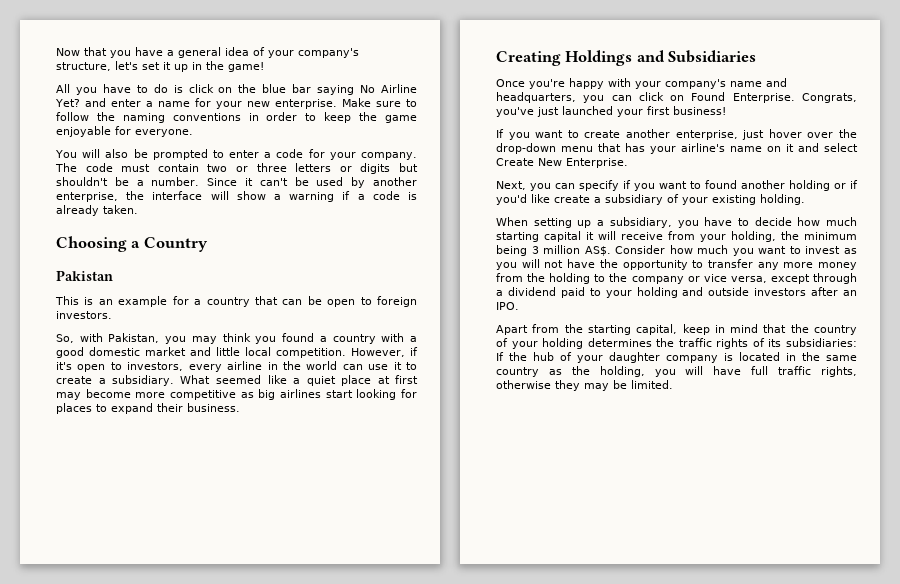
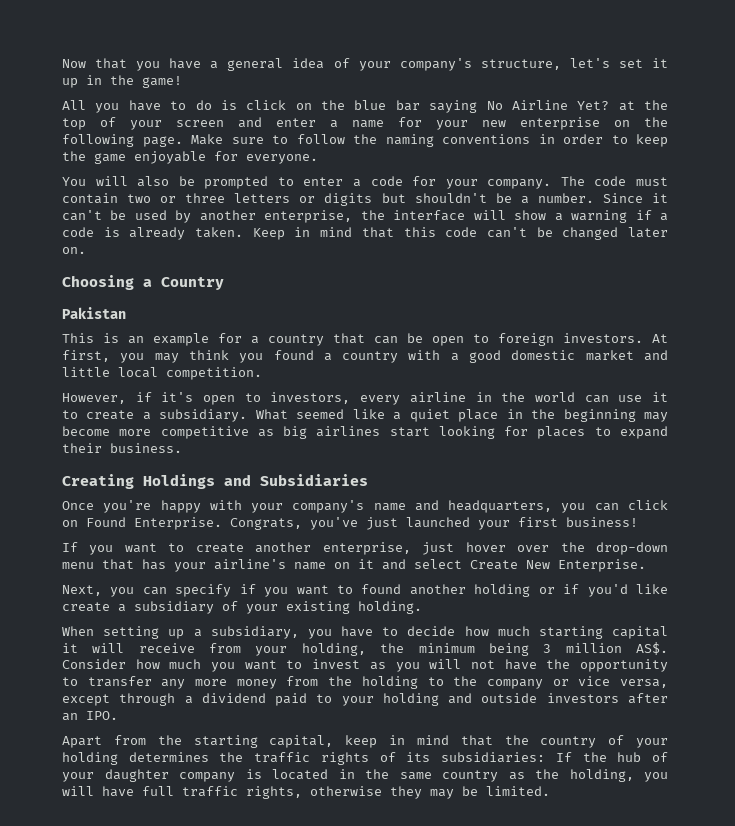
- All you have to do is click on the blue bar saying No Airline Yet? and enter a name for your new enterprise.
+ All you have to do is click on the blue bar saying No Airline Yet? at the top of your screen and enter a name for your new enterprise on the following page.
+ Keep in mind that this code can't be changed later on.
- This is an example for a country that can be open to foreign investors.
- So, with Pakistan, you may think you found a country with a good domestic market and little local competition. However, if it's open to investors, every airline in the world can use it to create a subsidiary.
+ This is an example for a country that can be open to foreign investors. At first, you may think you found a country with a good domestic market and little local competition.
+ However, if it's open to investors, every airline in the world can use it to create a subsidiary.
- What seemed like a quiet place at first may become more competitive as big airlines start looking for places to expand their business.
+ What seemed like a quiet place in the beginning may become more competitive as big airlines start looking for places to expand their business.

